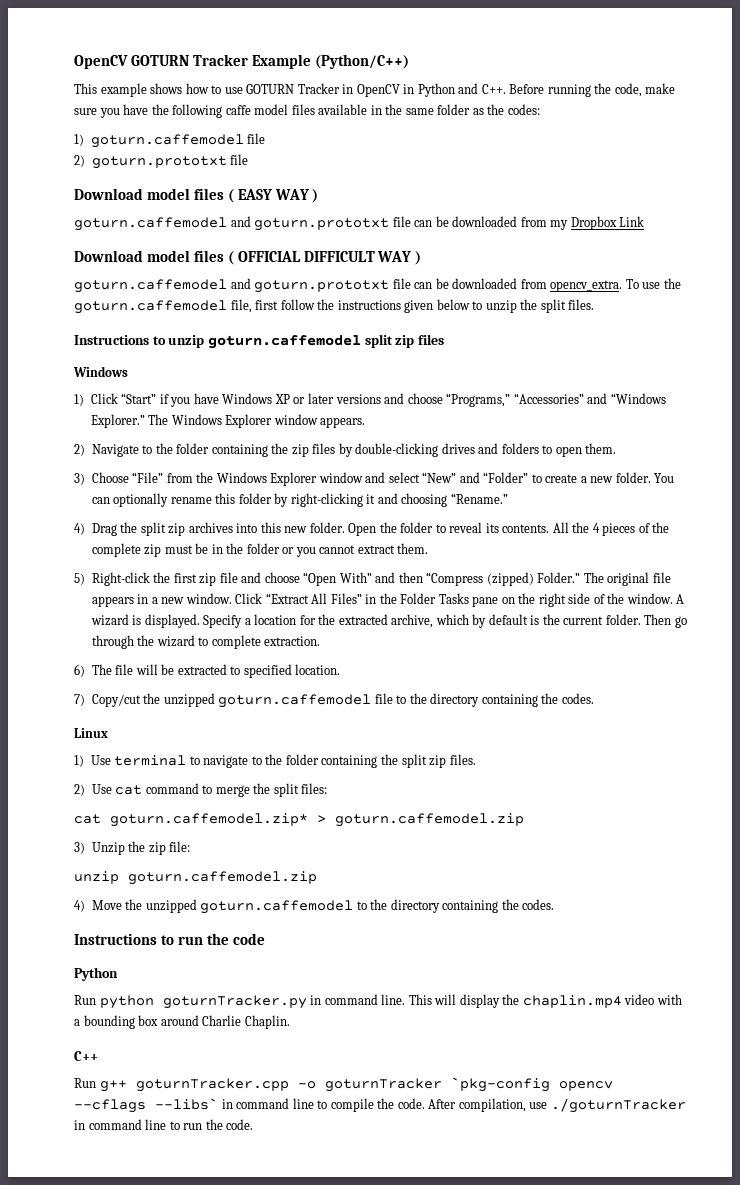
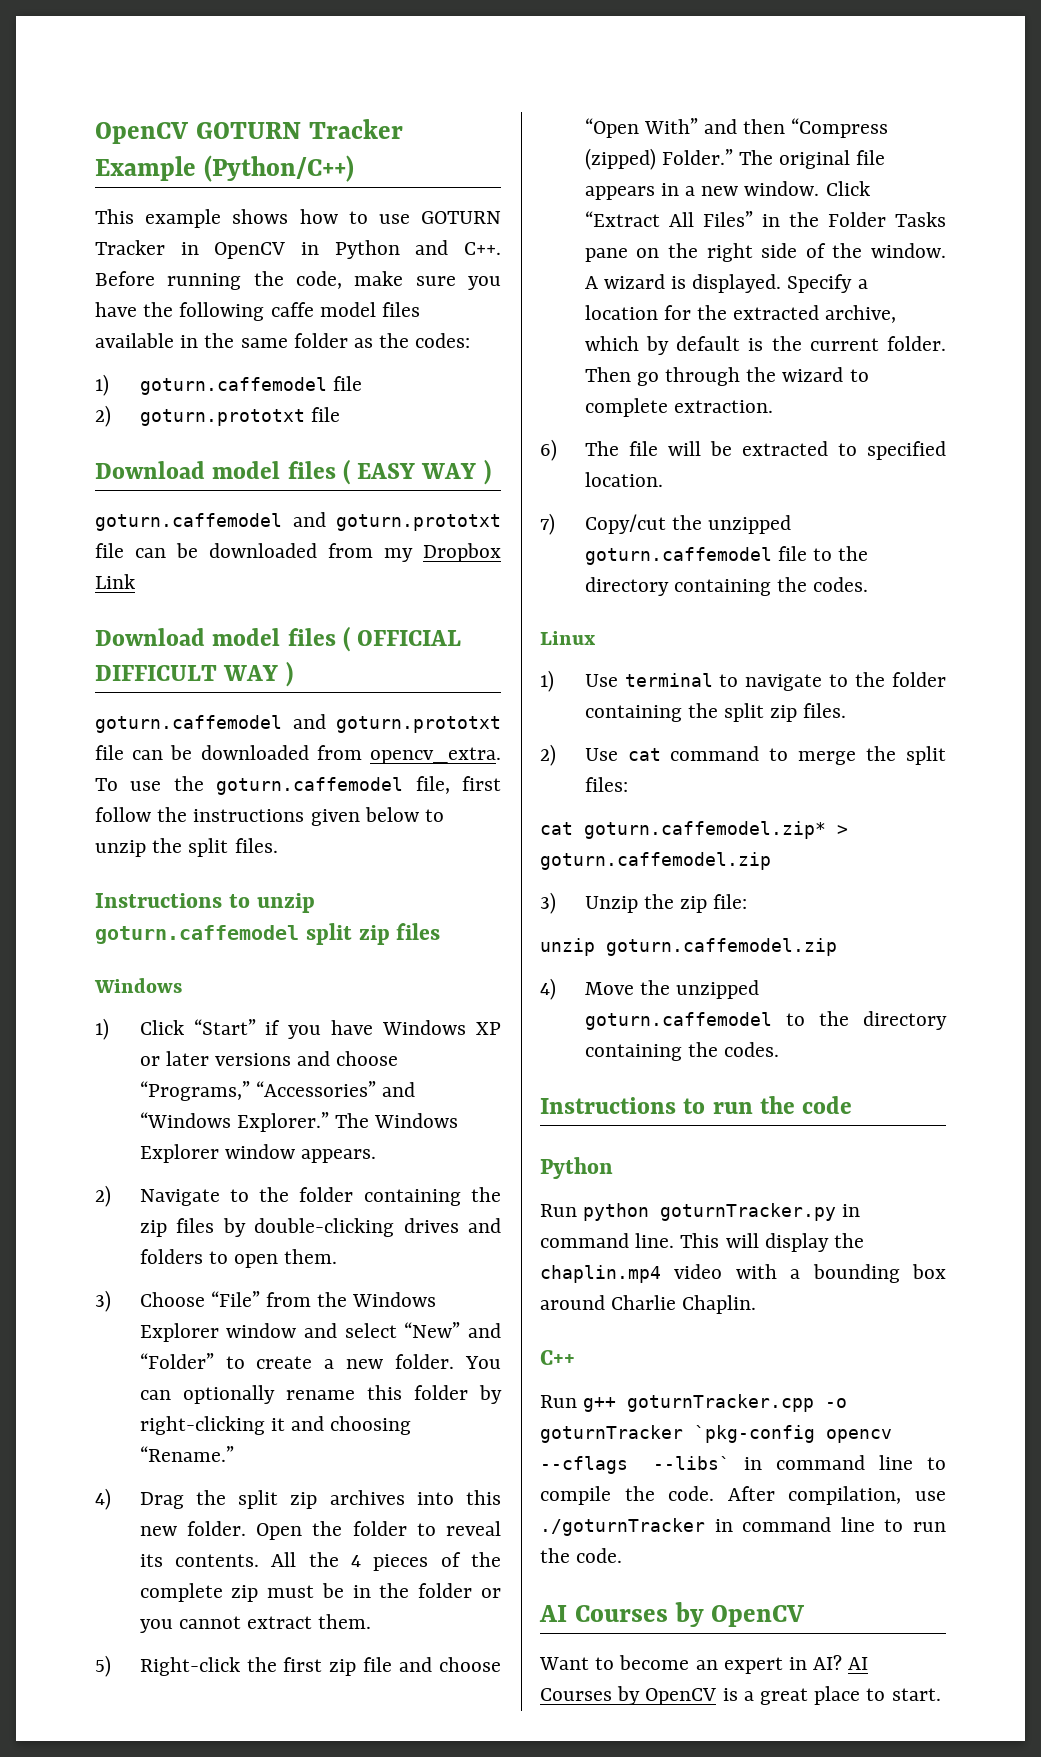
  After compilation, use ./goturnTracker in command line to run the code.
+ AI Courses by OpenCV
+ Want to become an expert in AI? AI Courses by OpenCV is a great place to start.

